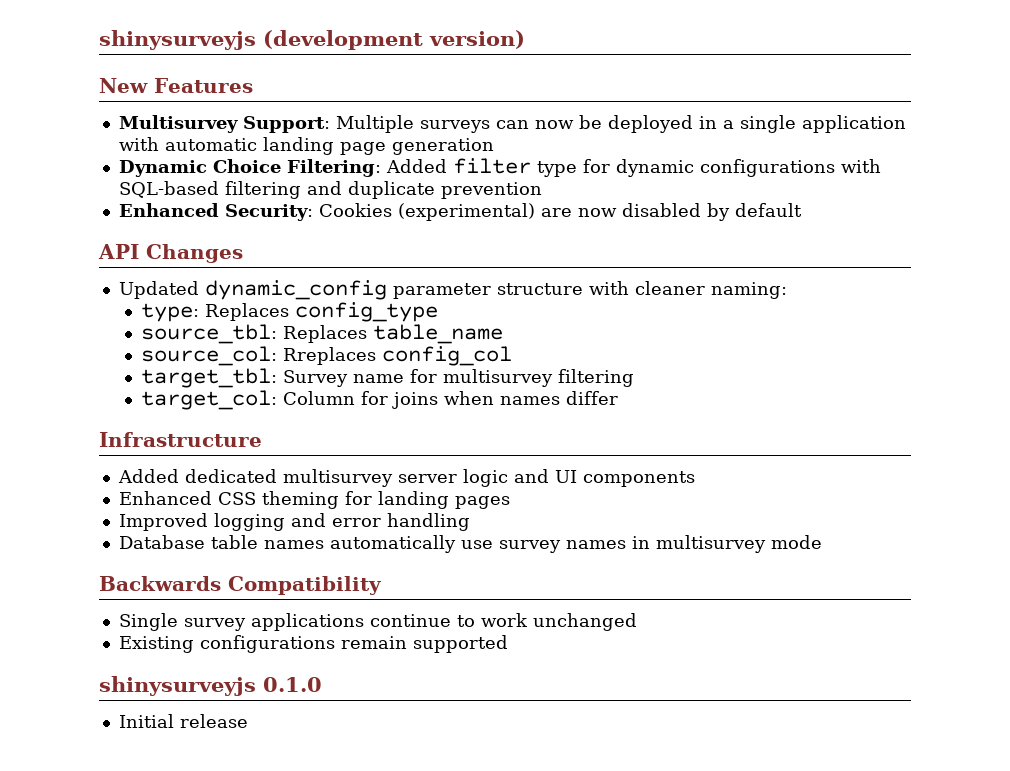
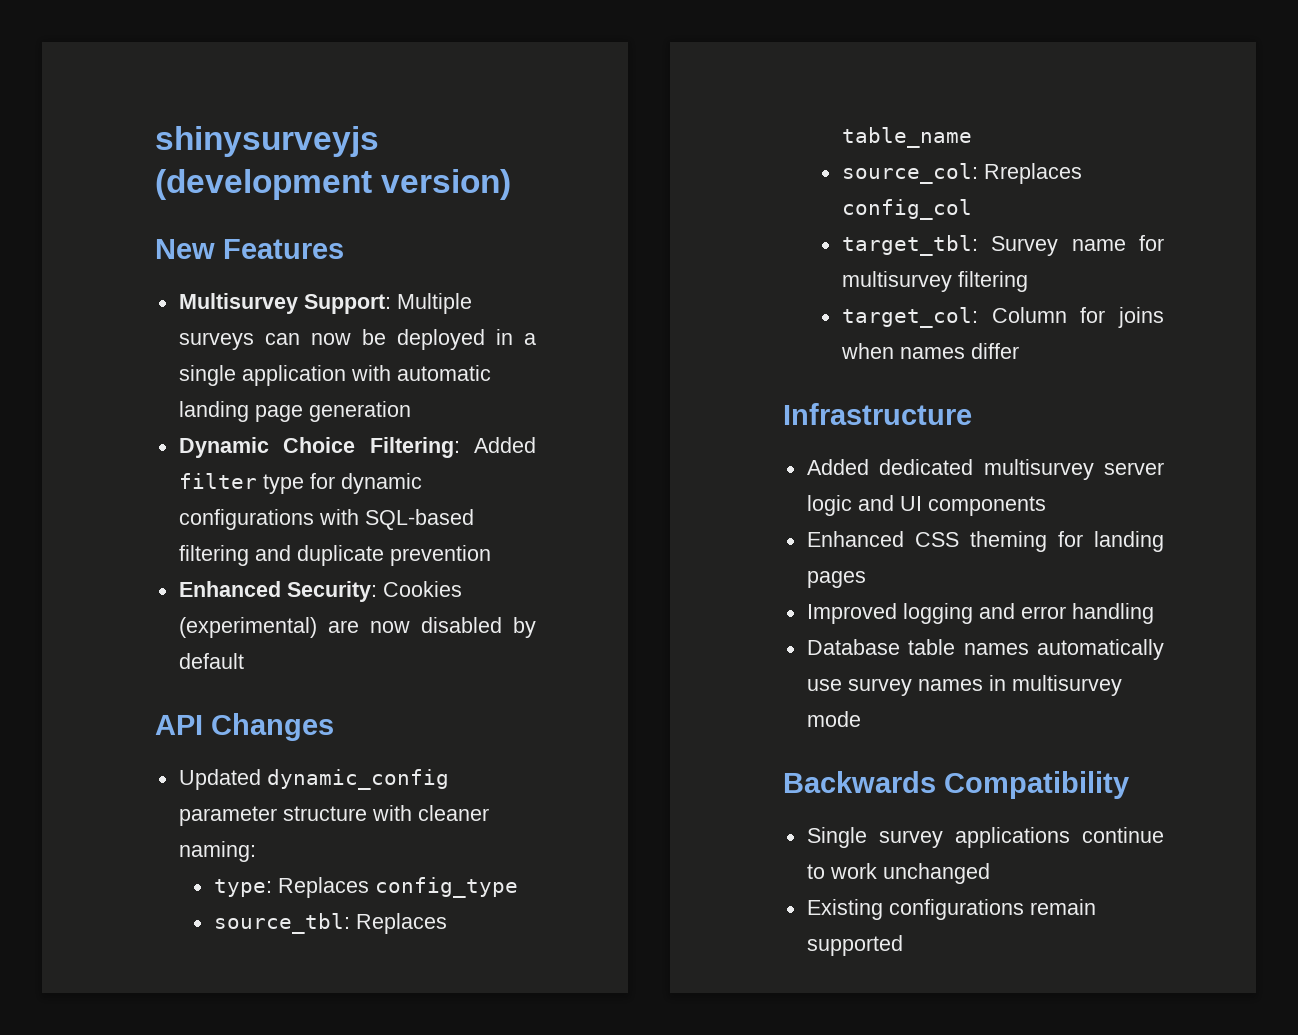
- shinysurveyjs 0.1.0
- Initial release

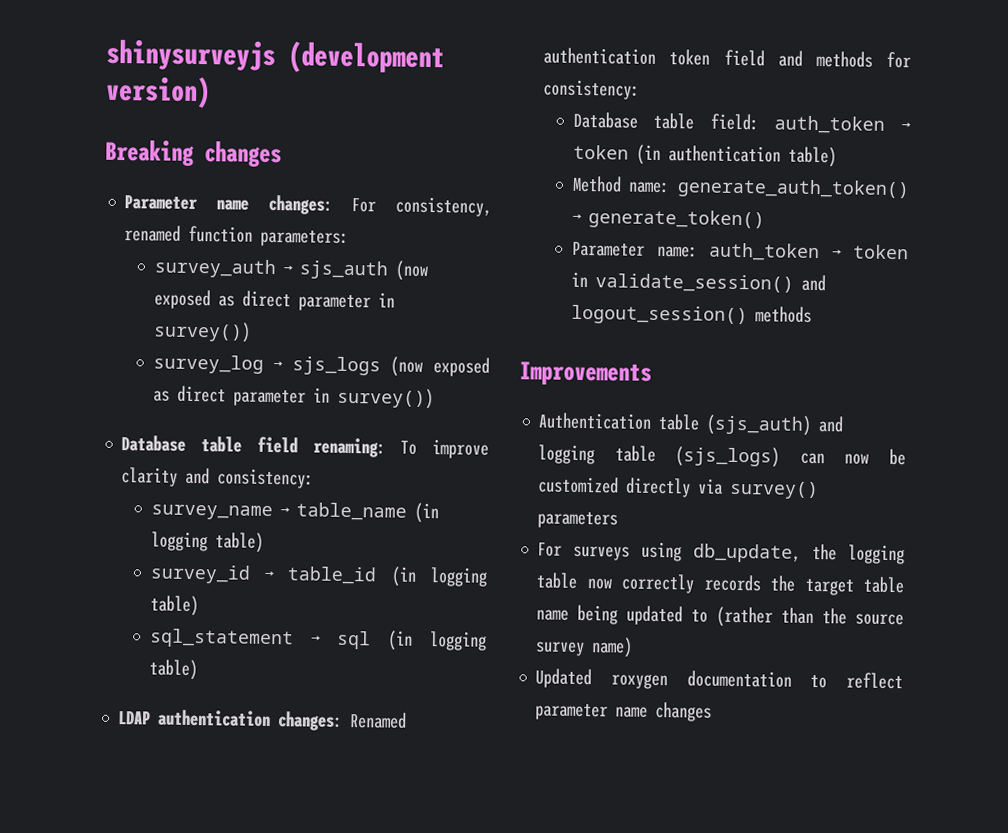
- New Features
- Multisurvey Support: Multiple surveys can now be deployed in a single application with automatic landing page generation
- Dynamic Choice Filtering: Added filter type for dynamic configurations with SQL-based filtering and duplicate prevention
- Enhanced Security: Cookies (experimental) are now disabled by default
- API Changes
- Updated dynamic_config parameter structure with cleaner naming:
- type: Replaces config_type
- source_tbl: Replaces table_name
- source_col: Rreplaces config_col
- target_tbl: Survey name for multisurvey filtering
- target_col: Column for joins when names differ
- Infrastructure
- Added dedicated multisurvey server logic and UI components
- Enhanced CSS theming for landing pages
- Improved logging and error handling
- Database table names automatically use survey names in multisurvey mode
- Backwards Compatibility
- Single survey applications continue to work unchanged
- Existing configurations remain supported
+ Breaking changes
+ Parameter name changes: For consistency, renamed function parameters:
+ survey_auth → sjs_auth (now exposed as direct parameter in survey())
+ survey_log → sjs_logs (now exposed as direct parameter in survey())
+ Database table field renaming: To improve clarity and consistency:
+ survey_name → table_name (in logging table)
+ survey_id → table_id (in logging table)
+ sql_statement → sql (in logging table)
+ LDAP authentication changes: Renamed authentication token field and methods for consistency:
+ Database table field: auth_token → token (in authentication table)
+ Method name: generate_auth_token() → generate_token()
+ Parameter name: auth_token → token in validate_session() and logout_session() methods
+ Improvements
+ Authentication table (sjs_auth) and logging table (sjs_logs) can now be customized directly via survey() parameters
+ For surveys using db_update, the logging table now correctly records the target table name being updated to (rather than the source survey name)
+ Updated roxygen documentation to reflect parameter name changes

